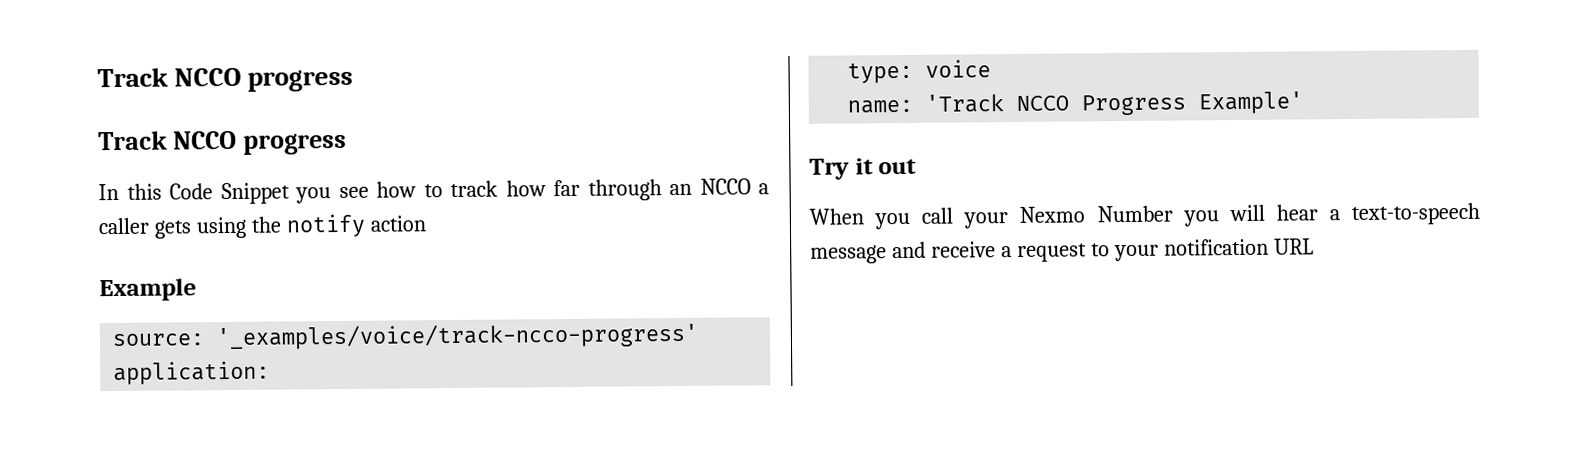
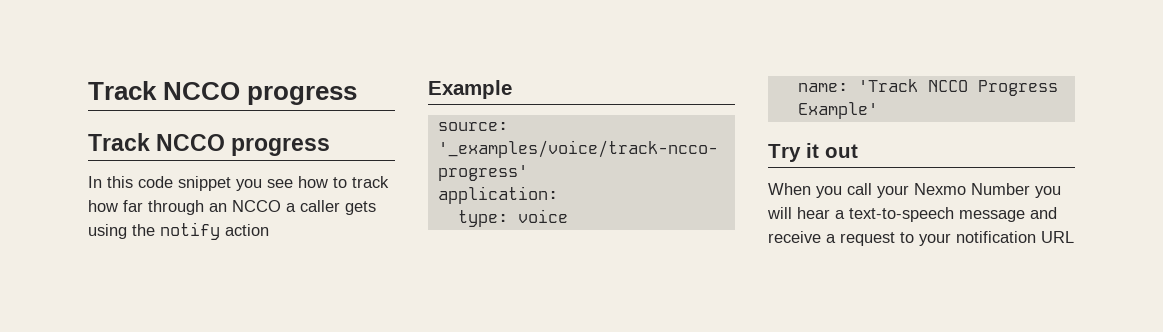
- In this Code Snippet you see how to track how far through an NCCO a caller gets using the notify action
+ In this code snippet you see how to track how far through an NCCO a caller gets using the notify action

